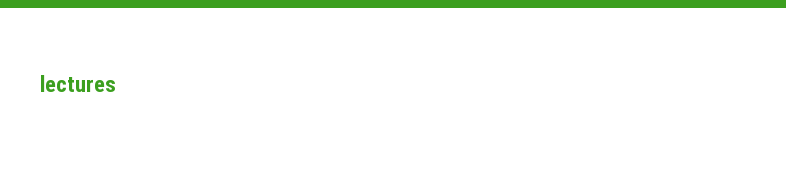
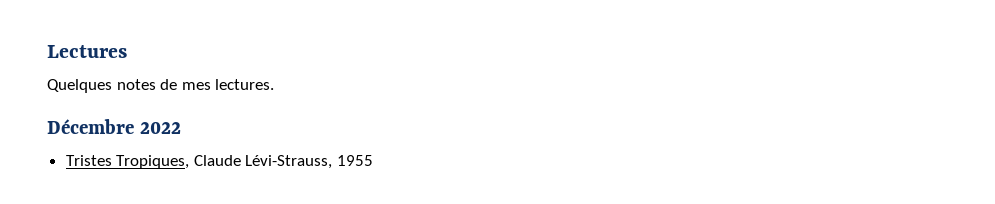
- lectures
+ Lectures
+ Quelques notes de mes lectures.
+ Décembre 2022
+ Tristes Tropiques, Claude Lévi-Strauss, 1955

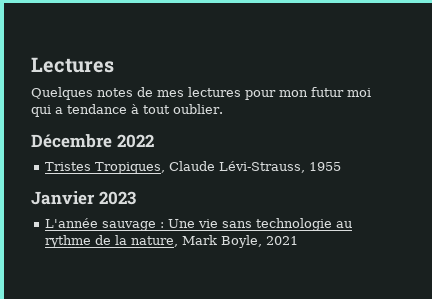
- Quelques notes de mes lectures.
+ Quelques notes de mes lectures pour mon futur moi qui a tendance à tout oublier.
+ Janvier 2023
+ L'année sauvage : Une vie sans technologie au rythme de la nature, Mark Boyle, 2021

